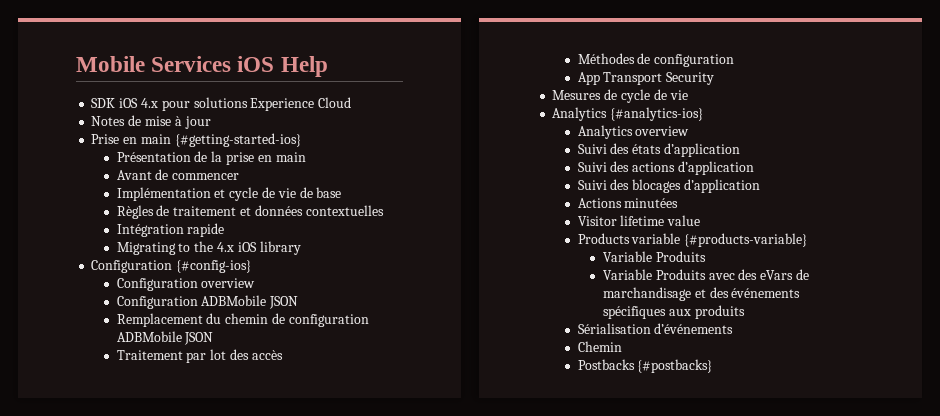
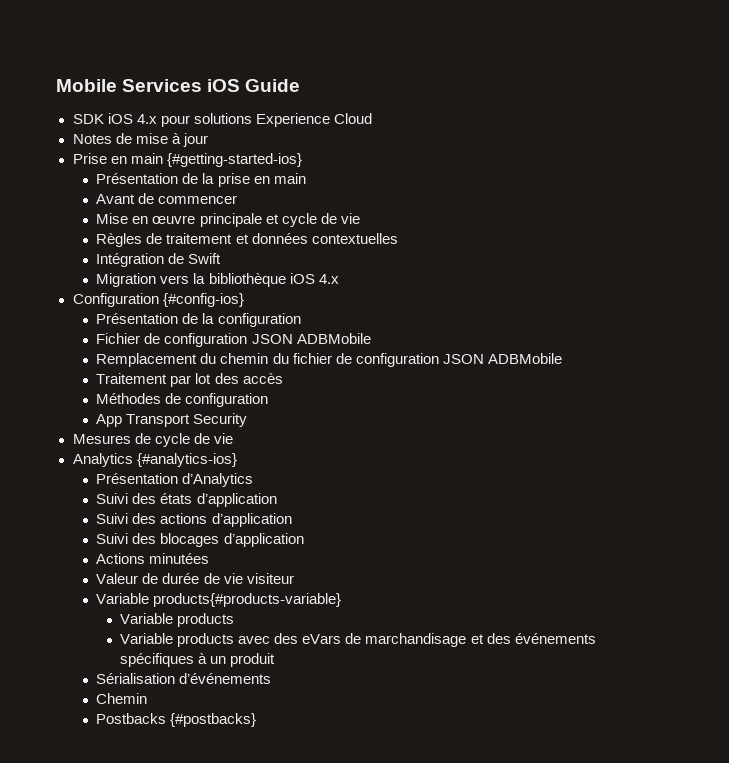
- Mobile Services iOS Help
+ Mobile Services iOS Guide
- Implémentation et cycle de vie de base
+ Mise en œuvre principale et cycle de vie
- Intégration rapide
- Migrating to the 4.x iOS library
+ Intégration de Swift
+ Migration vers la bibliothèque iOS 4.x
- Configuration overview
- Configuration ADBMobile JSON
+ Présentation de la configuration
+ Fichier de configuration JSON ADBMobile
- Remplacement du chemin de configuration ADBMobile JSON
+ Remplacement du chemin du fichier de configuration JSON ADBMobile
- Analytics overview
+ Présentation d’Analytics
- Visitor lifetime value
- Products variable {#products-variable}
- Variable Produits
- Variable Produits avec des eVars de marchandisage et des événements spécifiques aux produits
+ Valeur de durée de vie visiteur
+ Variable products{#products-variable}
+ Variable products
+ Variable products avec des eVars de marchandisage et des événements spécifiques à un produit

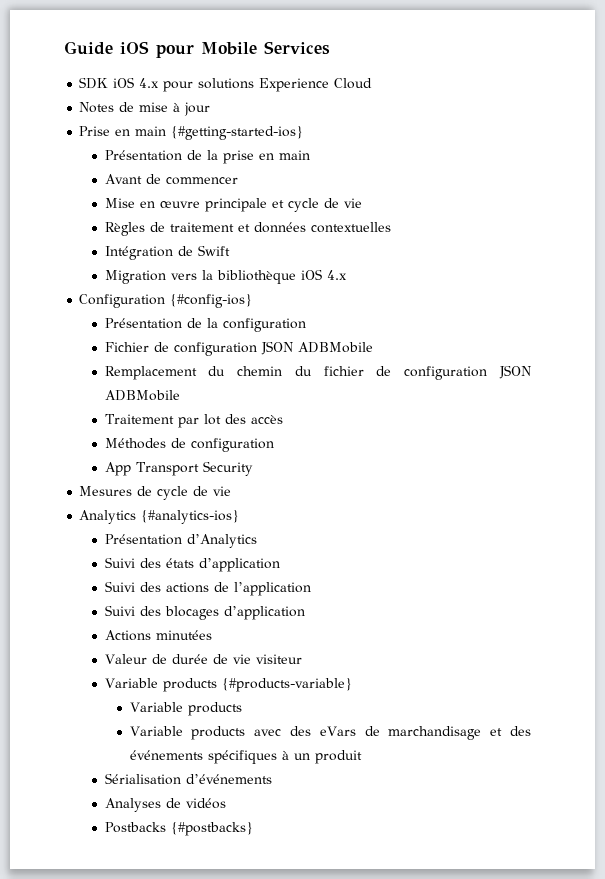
- Mobile Services iOS Guide
+ Guide iOS pour Mobile Services
- Suivi des actions d’application
+ Suivi des actions de l’application
- Variable products{#products-variable}
+ Variable products {#products-variable}
- Chemin
+ Analyses de vidéos

